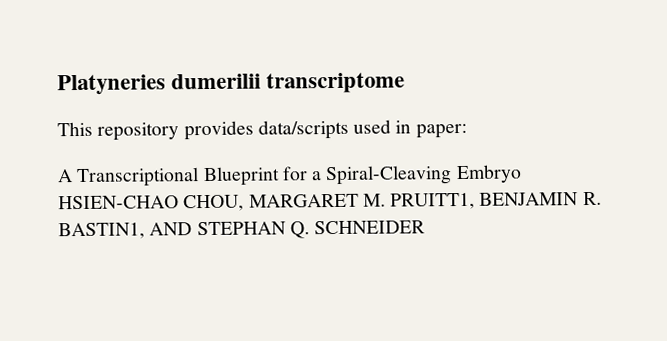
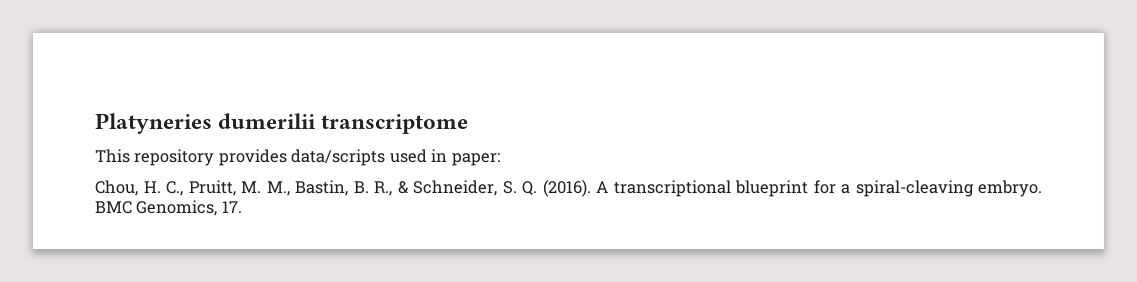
- A Transcriptional Blueprint for a Spiral-Cleaving Embryo HSIEN-CHAO CHOU, MARGARET M. PRUITT1, BENJAMIN R. BASTIN1, AND STEPHAN Q. SCHNEIDER
+ Chou, H. C., Pruitt, M. M., Bastin, B. R., & Schneider, S. Q. (2016). A transcriptional blueprint for a spiral-cleaving embryo. BMC Genomics, 17.

